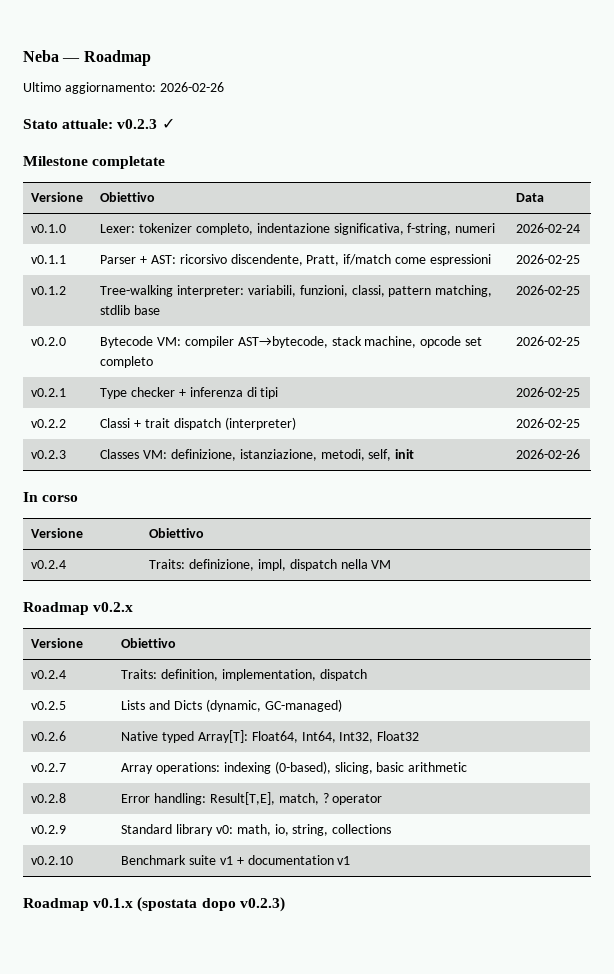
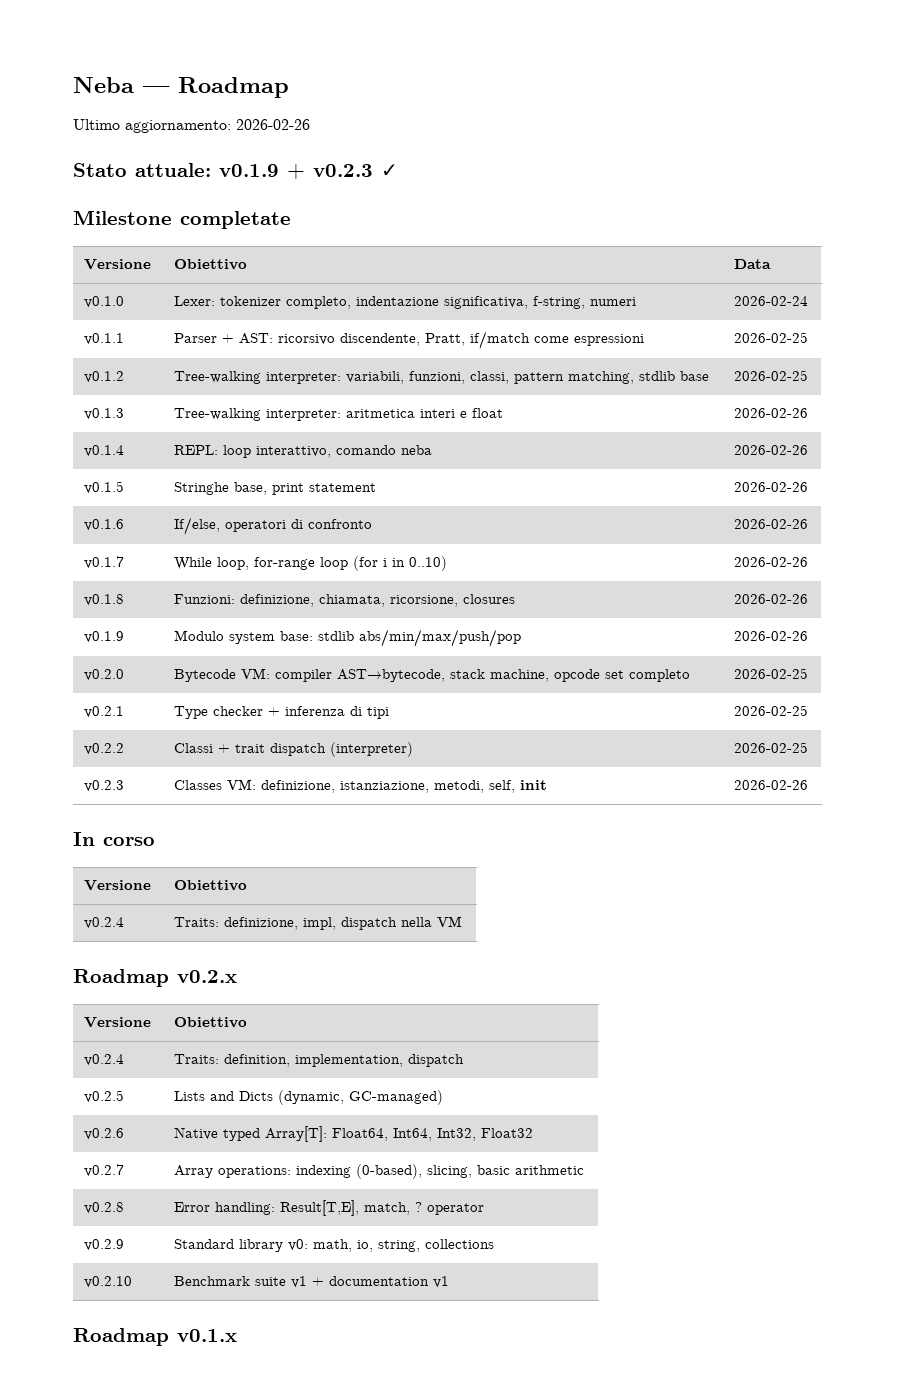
- Stato attuale: v0.2.3 ✓
+ Stato attuale: v0.1.9 + v0.2.3 ✓
+ v0.1.3 | Tree-walking interpreter: aritmetica interi e float | 2026-02-26
+ v0.1.4 | REPL: loop interattivo, comando neba | 2026-02-26
+ v0.1.5 | Stringhe base, print statement | 2026-02-26
+ v0.1.6 | If/else, operatori di confronto | 2026-02-26
+ v0.1.7 | While loop, for-range loop (for i in 0..10) | 2026-02-26
+ v0.1.8 | Funzioni: definizione, chiamata, ricorsione, closures | 2026-02-26
+ v0.1.9 | Modulo system base: stdlib abs/min/max/push/pop | 2026-02-26
- Roadmap v0.1.x (spostata dopo v0.2.3)
+ Roadmap v0.1.x

